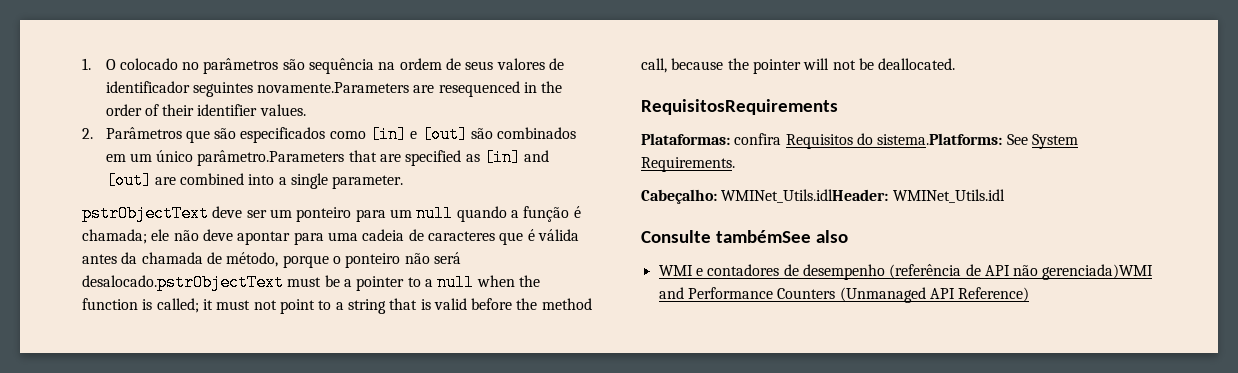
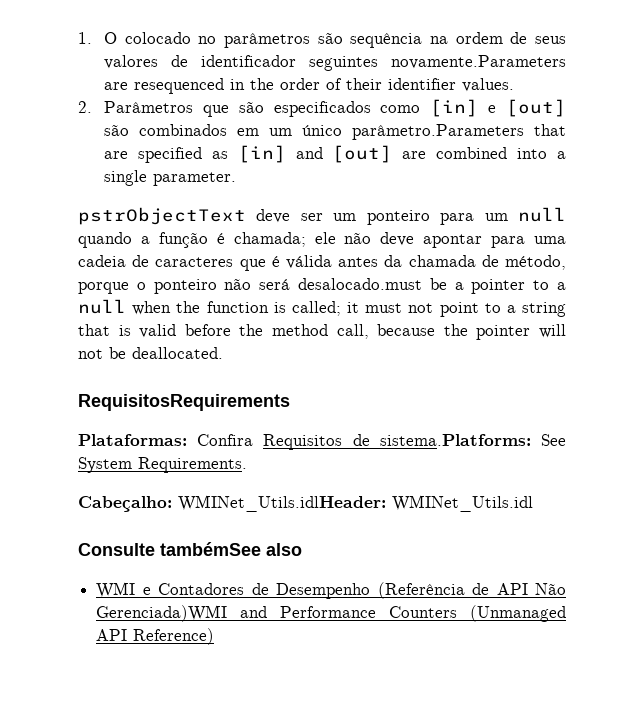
- ele não deve apontar para uma cadeia de caracteres que é válida antes da chamada de método, porque o ponteiro não será desalocado.pstrObjectText must be a pointer to a null when the function is called;
+ ele não deve apontar para uma cadeia de caracteres que é válida antes da chamada de método, porque o ponteiro não será desalocado.must be a pointer to a null when the function is called;
- Plataformas: confira Requisitos do sistema.Platforms: See System Requirements.
+ Plataformas: Confira Requisitos de sistema.Platforms: See System Requirements.
- WMI e contadores de desempenho (referência de API não gerenciada)WMI and Performance Counters (Unmanaged API Reference)
+ WMI e Contadores de Desempenho (Referência de API Não Gerenciada)WMI and Performance Counters (Unmanaged API Reference)

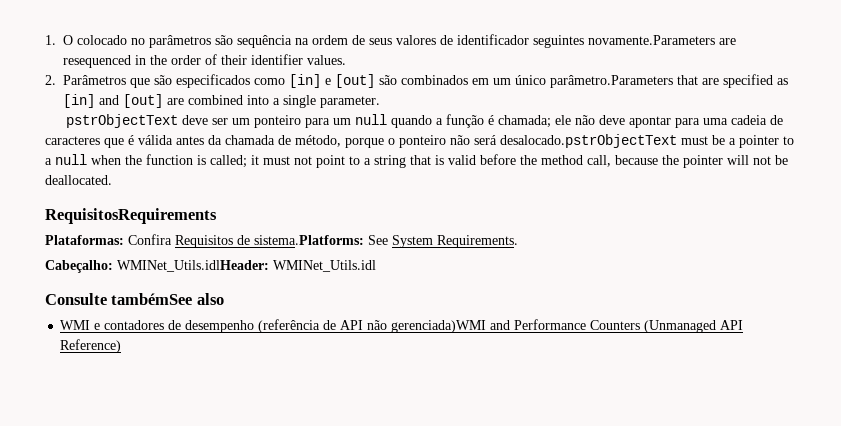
- ele não deve apontar para uma cadeia de caracteres que é válida antes da chamada de método, porque o ponteiro não será desalocado.must be a pointer to a null when the function is called;
+ ele não deve apontar para uma cadeia de caracteres que é válida antes da chamada de método, porque o ponteiro não será desalocado.pstrObjectText must be a pointer to a null when the function is called;
- WMI e Contadores de Desempenho (Referência de API Não Gerenciada)WMI and Performance Counters (Unmanaged API Reference)
+ WMI e contadores de desempenho (referência de API não gerenciada)WMI and Performance Counters (Unmanaged API Reference)

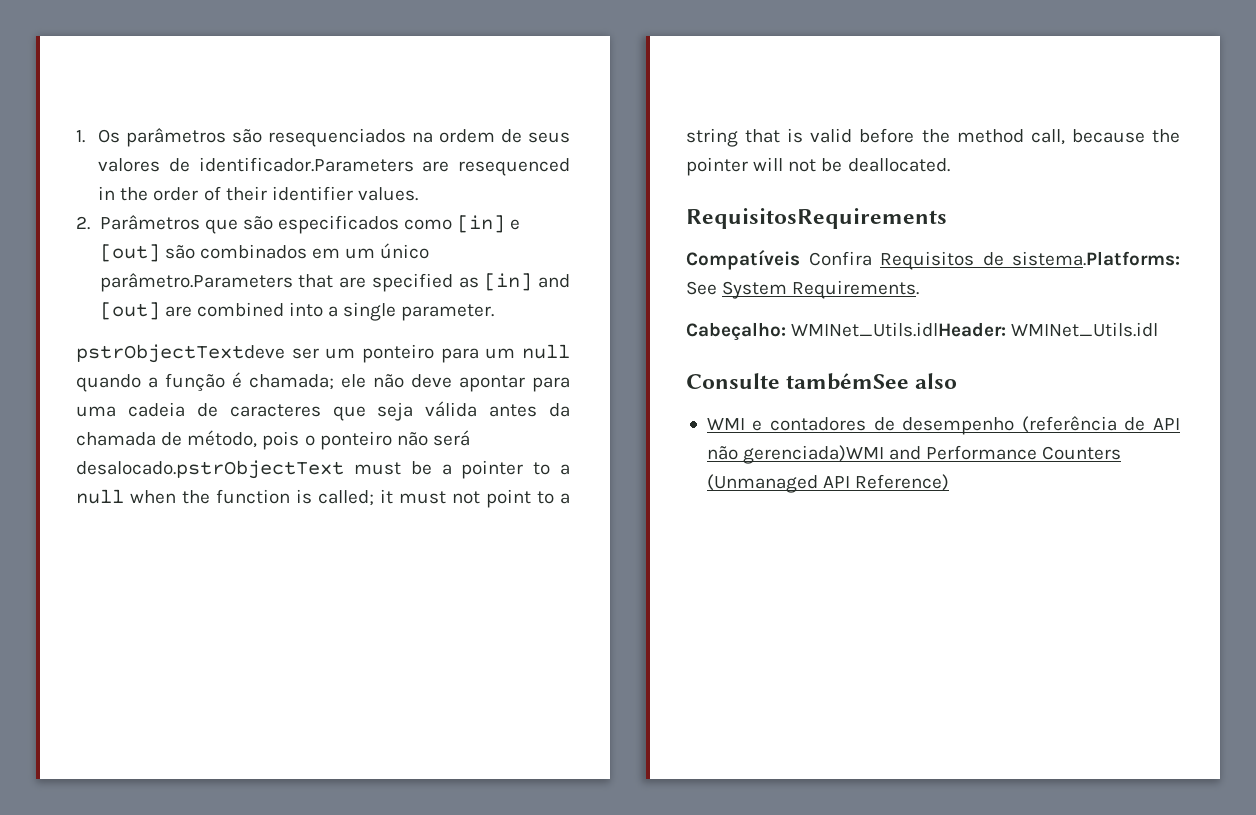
- 1. O colocado no parâmetros são sequência na ordem de seus valores de identificador seguintes novamente.Parameters are resequenced in the order of their identifier values.
+ 1. Os parâmetros são resequenciados na ordem de seus valores de identificador.Parameters are resequenced in the order of their identifier values.
- pstrObjectText deve ser um ponteiro para um null quando a função é chamada;
+ pstrObjectTextdeve ser um ponteiro para um null quando a função é chamada;
- ele não deve apontar para uma cadeia de caracteres que é válida antes da chamada de método, porque o ponteiro não será desalocado.pstrObjectText must be a pointer to a null when the function is called;
+ ele não deve apontar para uma cadeia de caracteres que seja válida antes da chamada de método, pois o ponteiro não será desalocado.pstrObjectText must be a pointer to a null when the function is called;
- Plataformas: Confira Requisitos de sistema.Platforms: See System Requirements.
+ Compatíveis Confira Requisitos de sistema.Platforms: See System Requirements.

